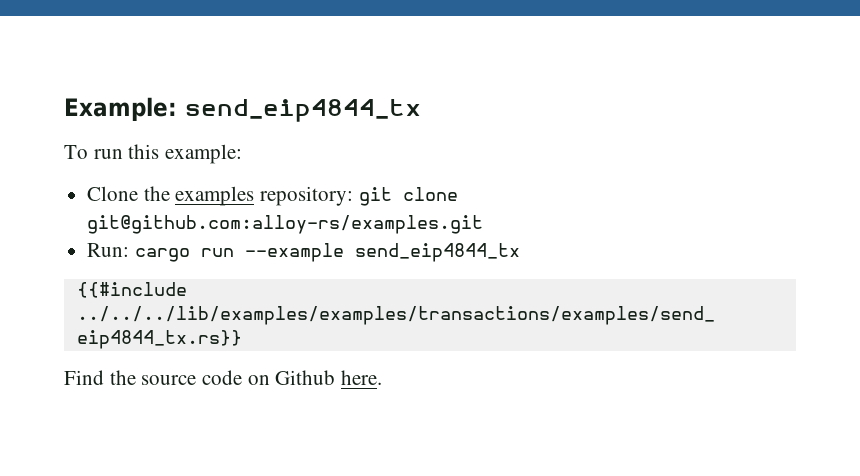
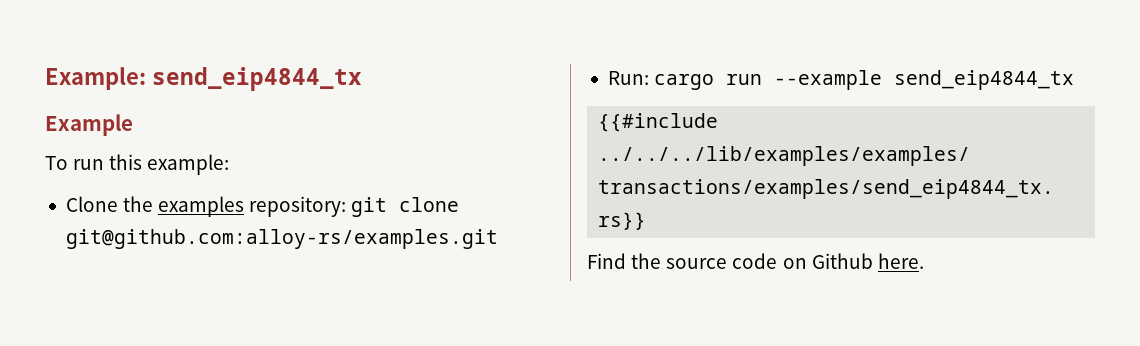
+ Example

